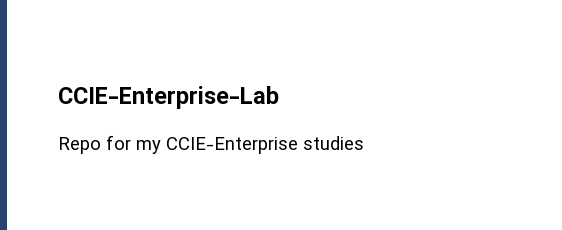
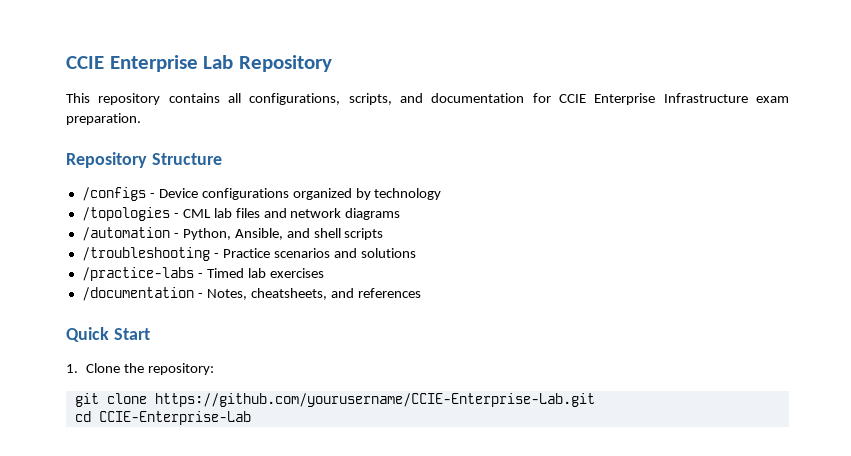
- CCIE-Enterprise-Lab
- Repo for my CCIE-Enterprise studies
+ CCIE Enterprise Lab Repository
+ This repository contains all configurations, scripts, and documentation for CCIE Enterprise Infrastructure exam preparation.
+ Repository Structure
+ /configs - Device configurations organized by technology
+ /topologies - CML lab files and network diagrams
+ /automation - Python, Ansible, and shell scripts
+ /troubleshooting - Practice scenarios and solutions
+ /practice-labs - Timed lab exercises
+ /documentation - Notes, cheatsheets, and references
+ Quick Start
+ 1. Clone the repository:
+ git clone https://github.com/yourusername/CCIE-Enterprise-Lab.git
+ cd CCIE-Enterprise-Lab

